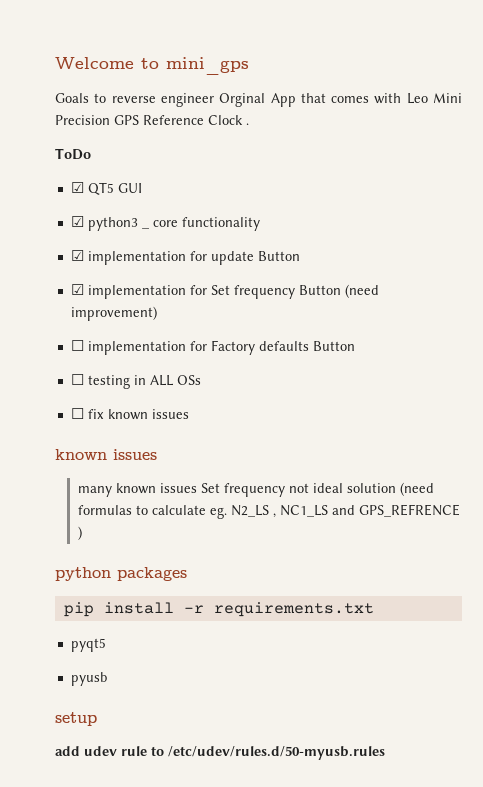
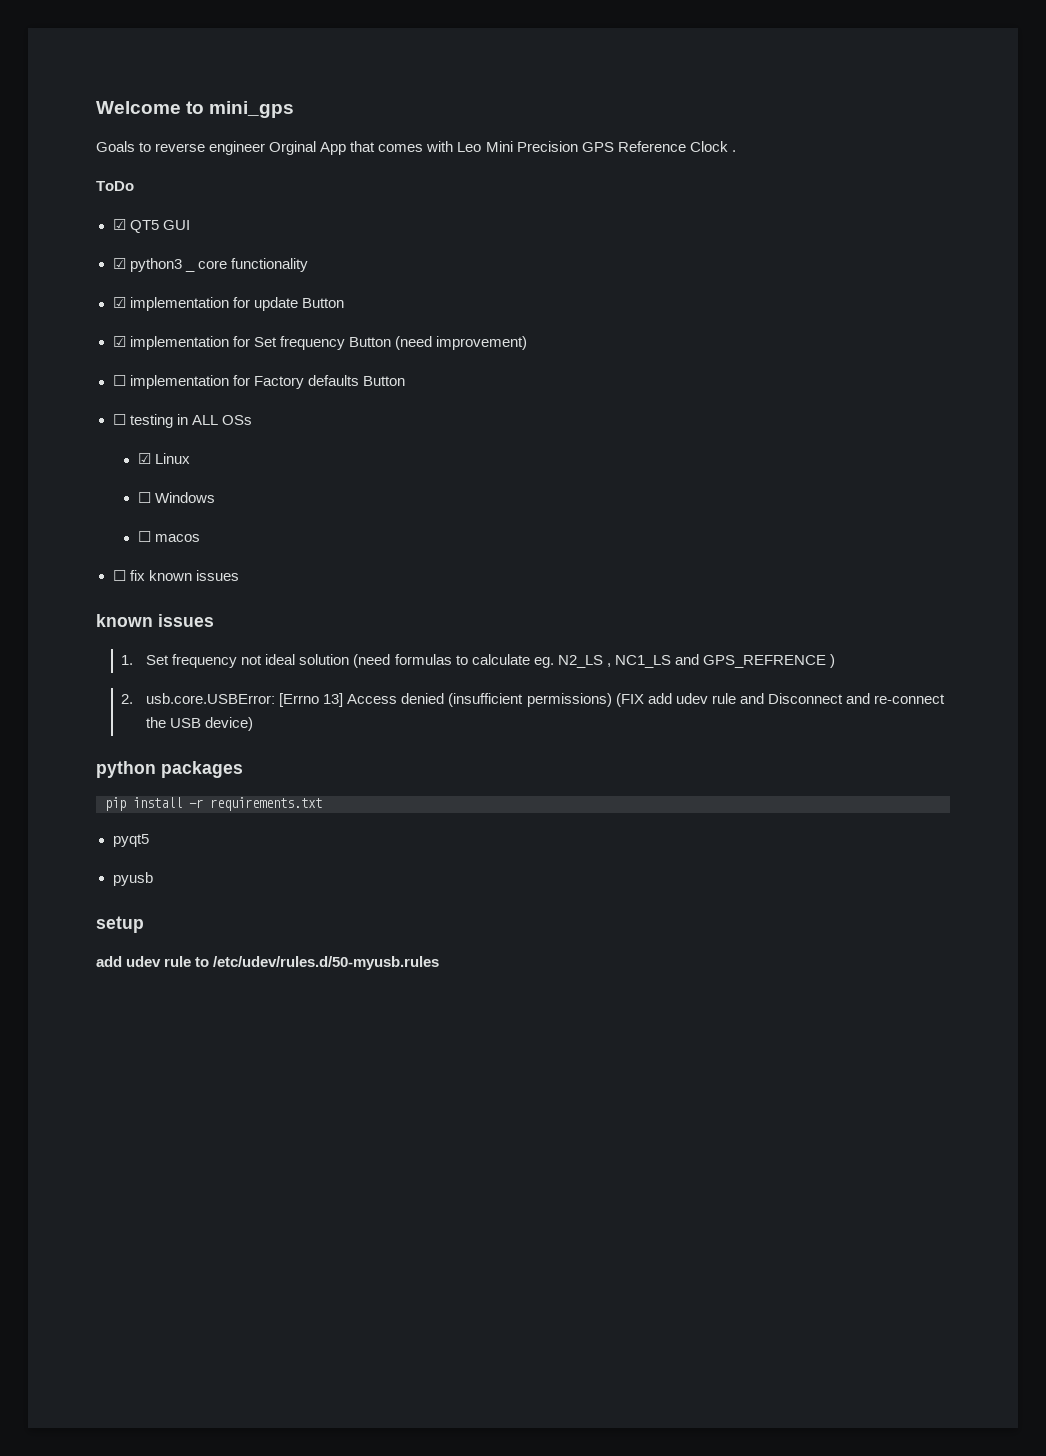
+ ☑ Linux
+ ☐ Windows
+ ☐ macos
- many known issues Set frequency not ideal solution (need formulas to calculate eg. N2_LS , NC1_LS and GPS_REFRENCE )
+ 1. Set frequency not ideal solution (need formulas to calculate eg. N2_LS , NC1_LS and GPS_REFRENCE )
+ 2. usb.core.USBError: [Errno 13] Access denied (insufficient permissions) (FIX add udev rule and Disconnect and re-connect the USB device)

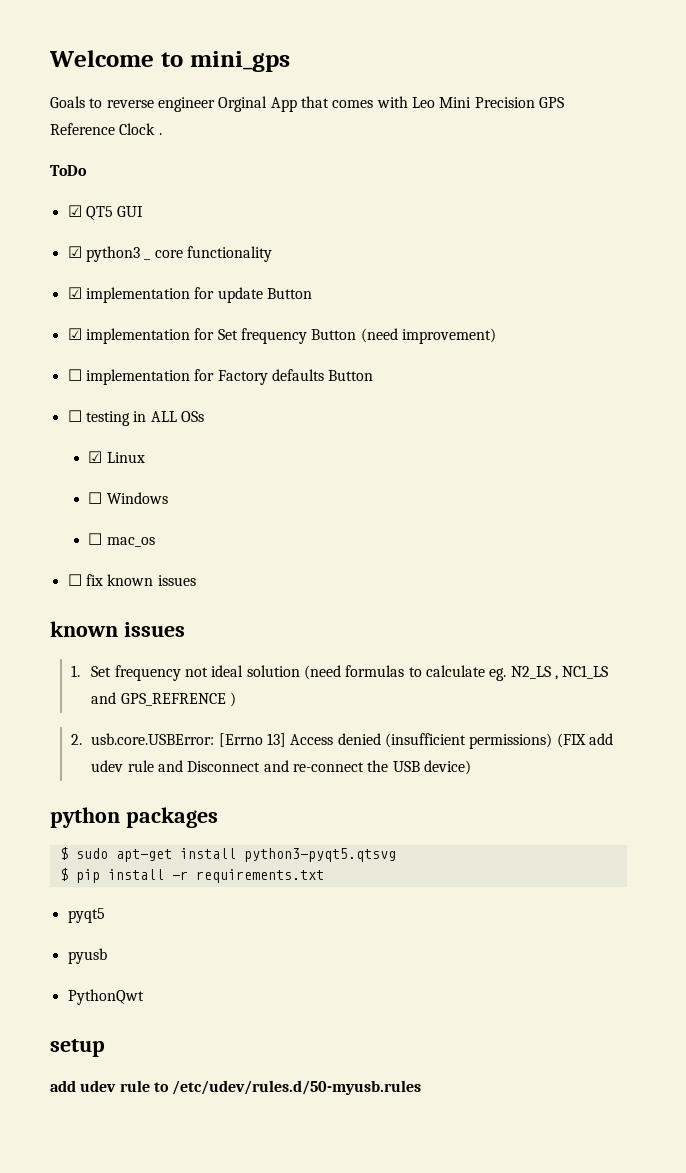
- ☐ macos
+ ☐ mac_os
- pip install -r requirements.txt
+ $ sudo apt-get install python3-pyqt5.qtsvg
+ $ pip install -r requirements.txt
+ PythonQwt

